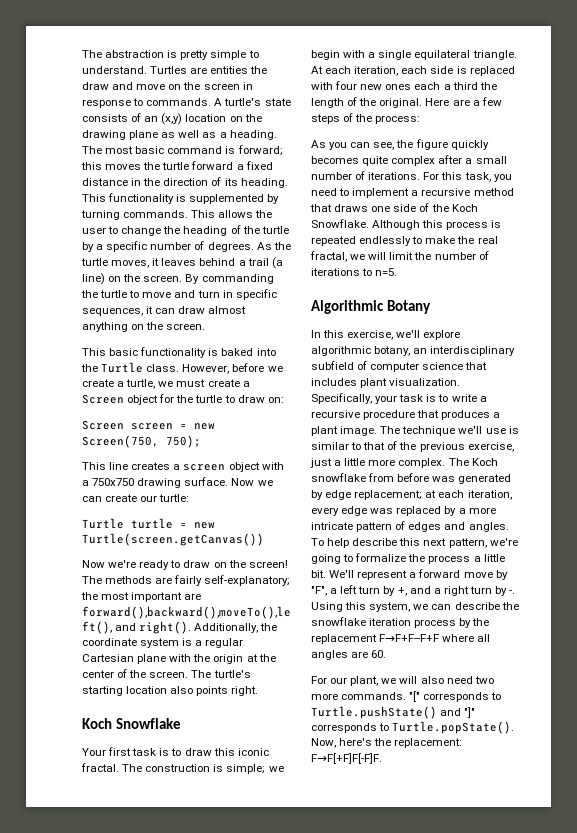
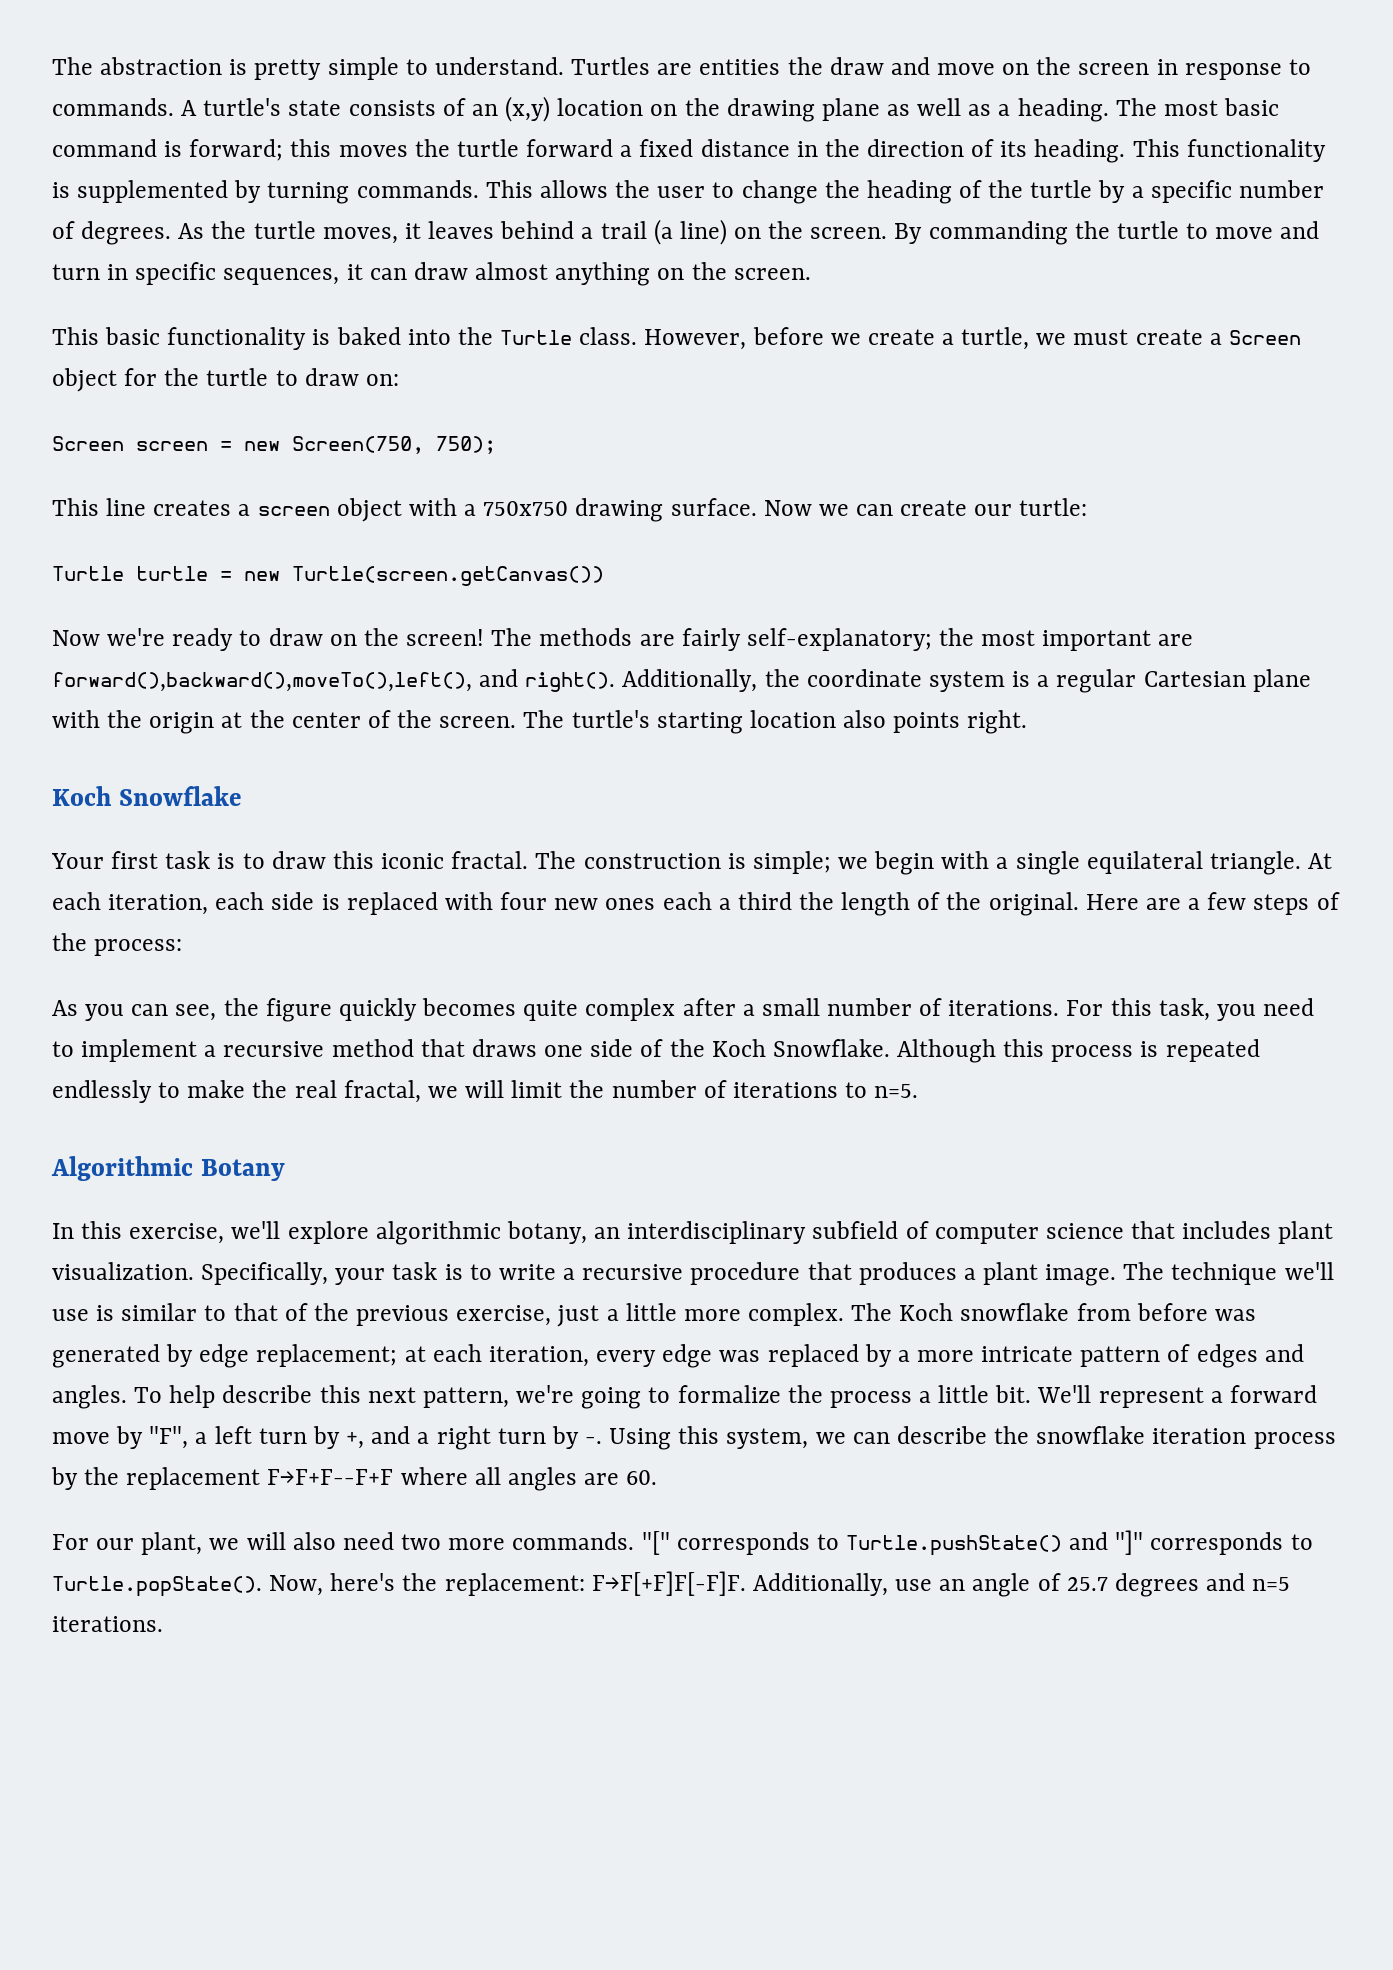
+ Additionally, use an angle of 25.7 degrees and n=5 iterations.

